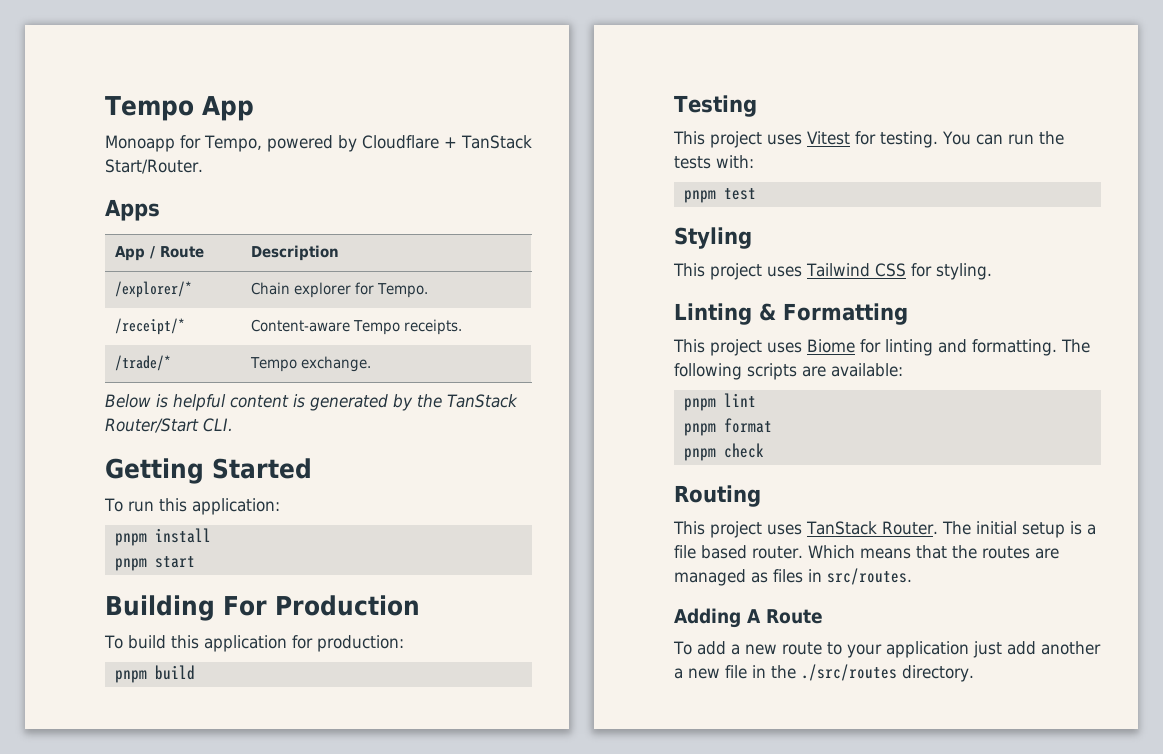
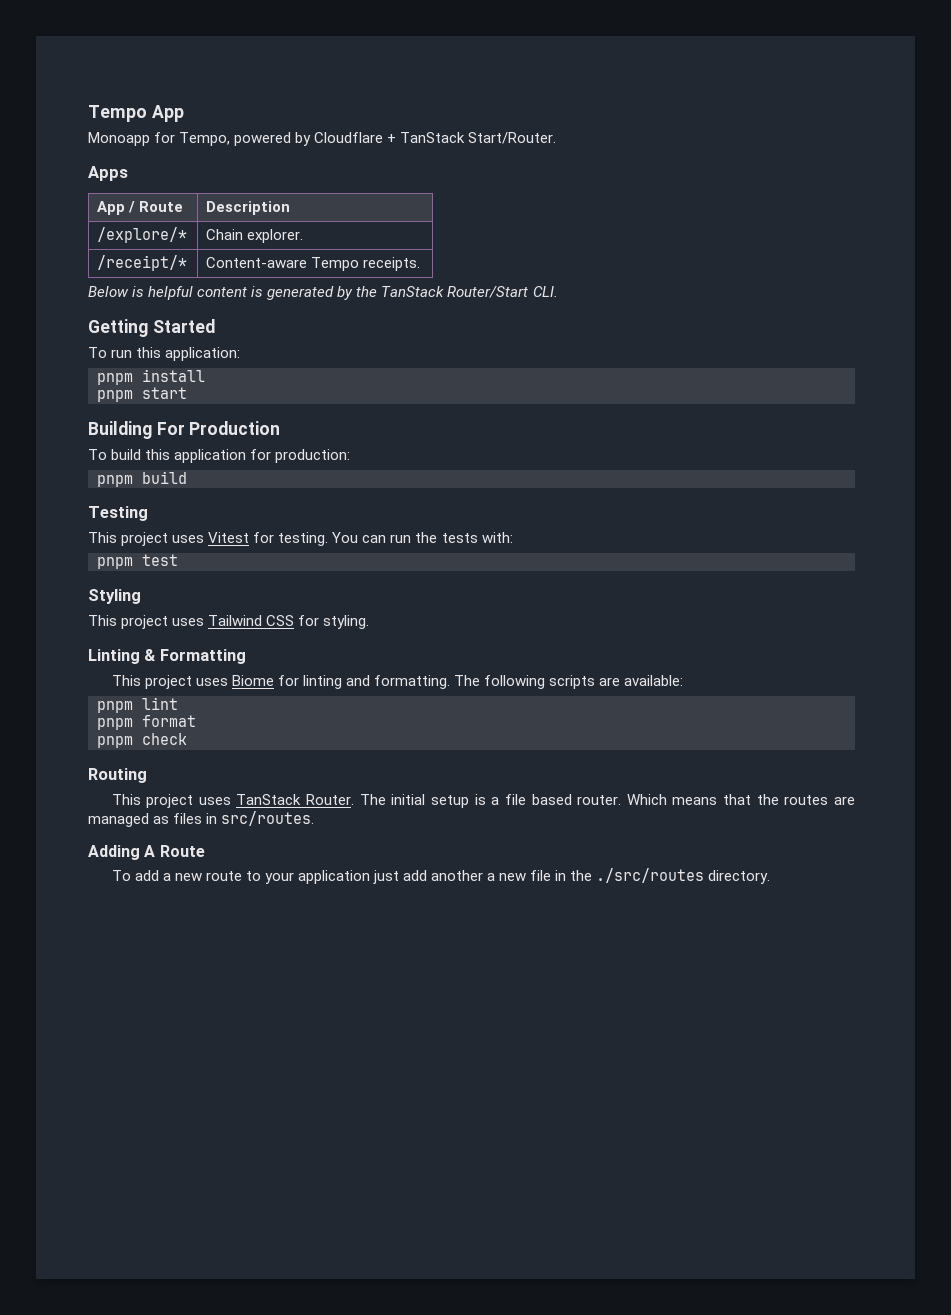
- /explorer/* | Chain explorer for Tempo.
+ /explore/* | Chain explorer.
- /trade/* | Tempo exchange.

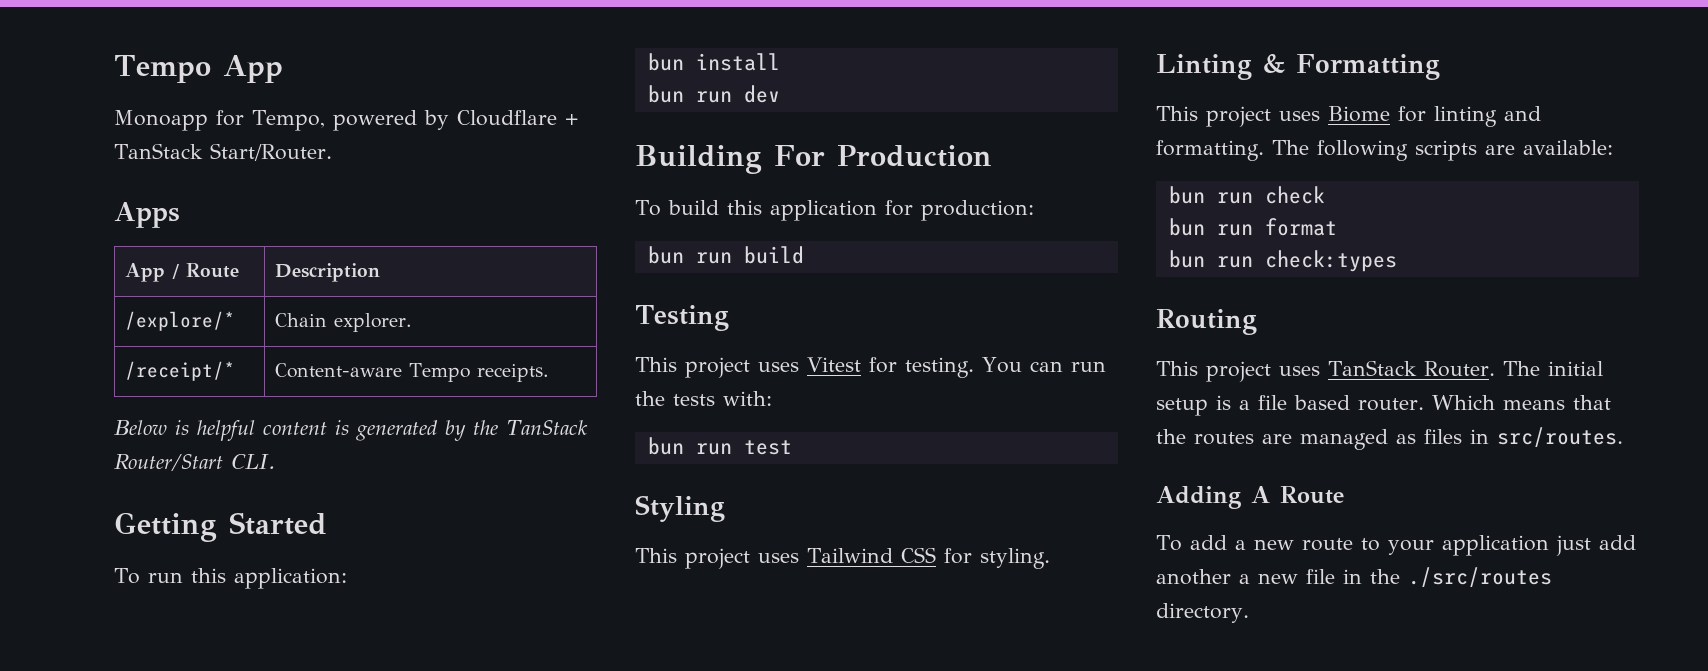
- pnpm install
+ bun install
- pnpm start
+ bun run dev
- pnpm build
+ bun run build
- pnpm test
+ bun run test
- pnpm lint
- pnpm format
- pnpm check
+ bun run check
+ bun run format
+ bun run check:types

